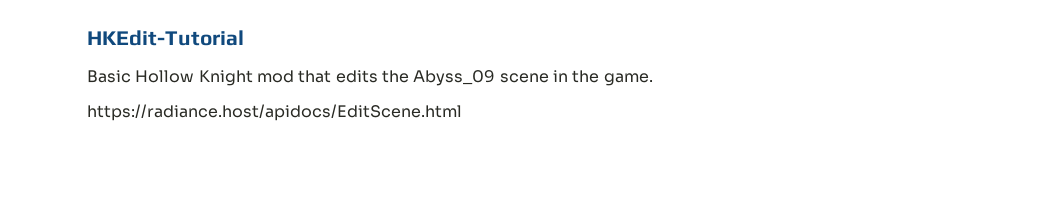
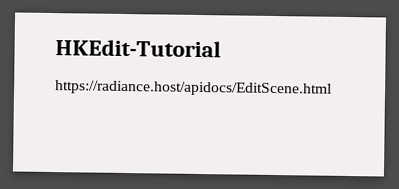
- Basic Hollow Knight mod that edits the Abyss_09 scene in the game.

